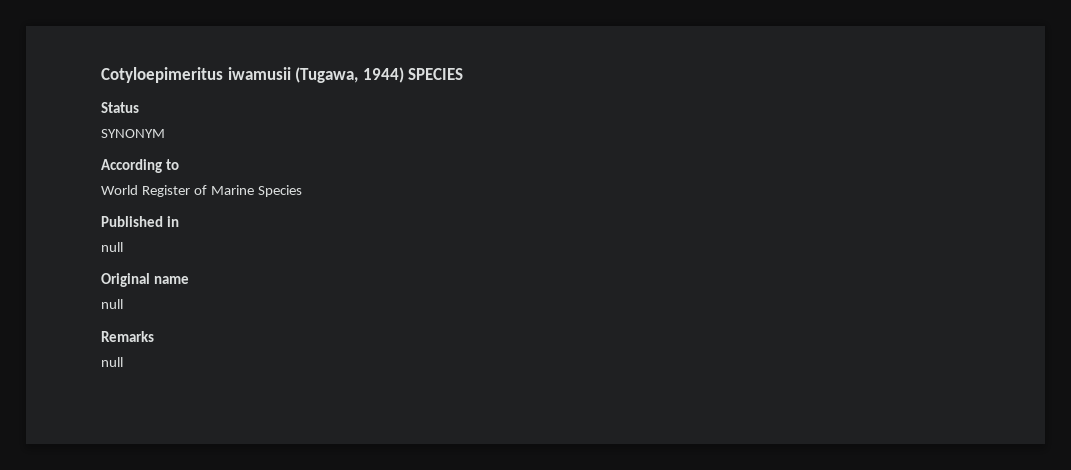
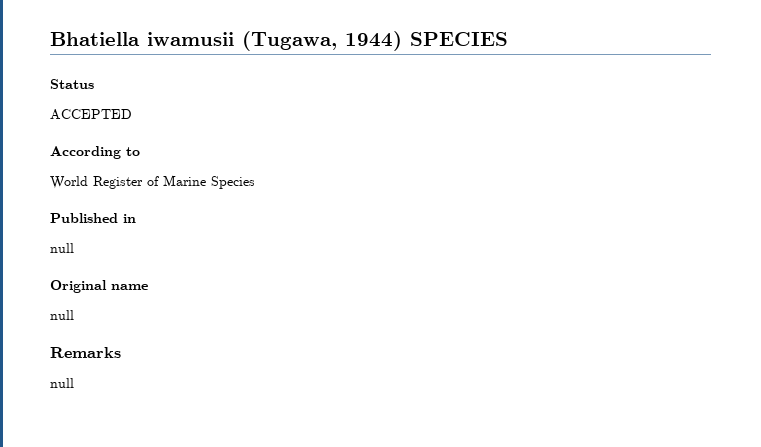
- Cotyloepimeritus iwamusii (Tugawa, 1944) SPECIES
+ Bhatiella iwamusii (Tugawa, 1944) SPECIES
- SYNONYM
+ ACCEPTED

